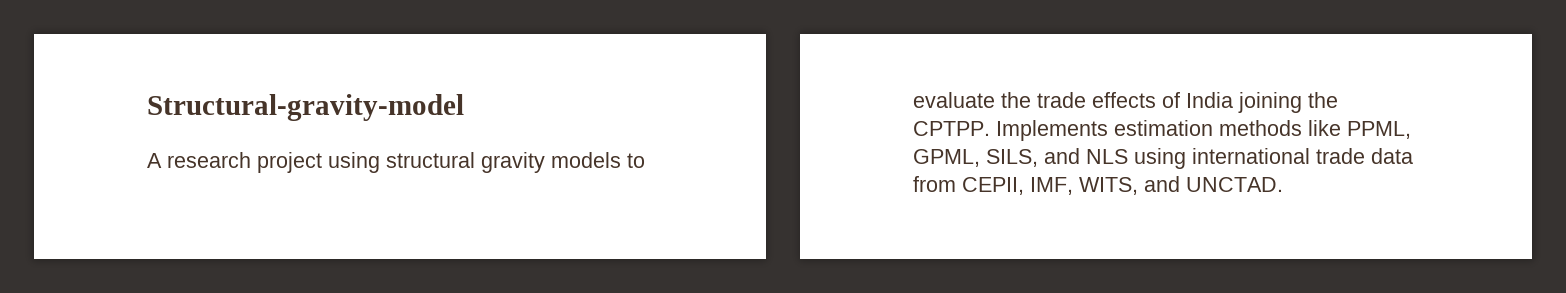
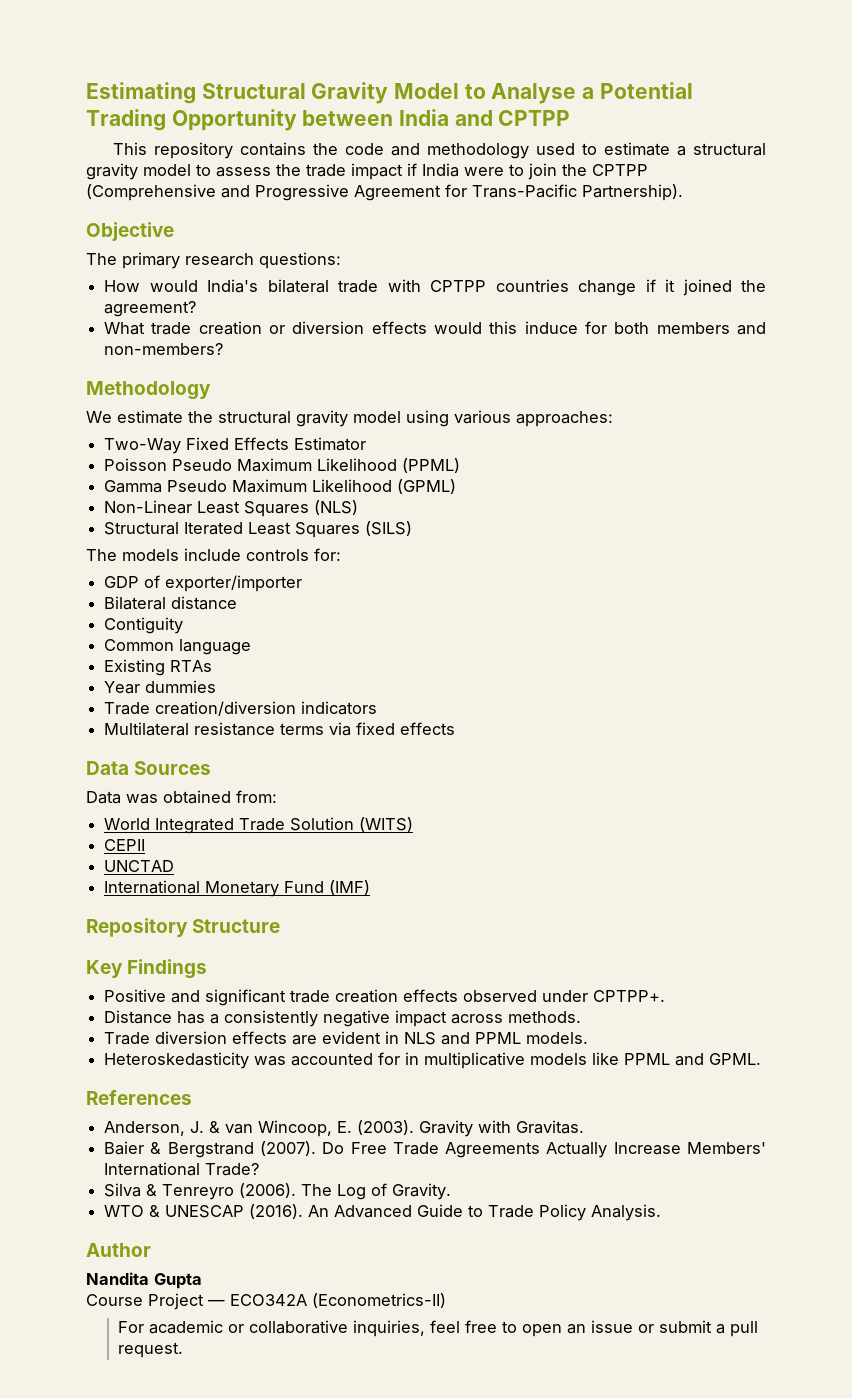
- Structural-gravity-model
- A research project using structural gravity models to evaluate the trade effects of India joining the CPTPP. Implements estimation methods like PPML, GPML, SILS, and NLS using international trade data from CEPII, IMF, WITS, and UNCTAD.
+ Estimating Structural Gravity Model to Analyse a Potential Trading Opportunity between India and CPTPP
+ This repository contains the code and methodology used to estimate a structural gravity model to assess the trade impact if India were to join the CPTPP (Comprehensive and Progressive Agreement for Trans-Pacific Partnership).
+ Objective
+ The primary research questions:
+ How would India's bilateral trade with CPTPP countries change if it joined the agreement?
+ What trade creation or diversion effects would this induce for both members and non-members?
+ Methodology
+ We estimate the structural gravity model using various approaches:
+ Two-Way Fixed Effects Estimator
+ Poisson Pseudo Maximum Likelihood (PPML)
+ Gamma Pseudo Maximum Likelihood (GPML)
+ Non-Linear Least Squares (NLS)
+ Structural Iterated Least Squares (SILS)
+ The models include controls for:
+ GDP of exporter/importer
+ Bilateral distance
+ Contiguity
+ Common language
+ Existing RTAs
+ Year dummies
+ Trade creation/diversion indicators
+ Multilateral resistance terms via fixed effects
+ Data Sources
+ Data was obtained from:
+ World Integrated Trade Solution (WITS)
+ CEPII
+ UNCTAD
+ International Monetary Fund (IMF)
+ Repository Structure
+ Key Findings
+ Positive and significant trade creation effects observed under CPTPP+.
+ Distance has a consistently negative impact across methods.
+ Trade diversion effects are evident in NLS and PPML models.
+ Heteroskedasticity was accounted for in multiplicative models like PPML and GPML.
+ References
+ Anderson, J. & van Wincoop, E. (2003). Gravity with Gravitas.
+ Baier & Bergstrand (2007). Do Free Trade Agreements Actually Increase Members' International Trade?
+ Silva & Tenreyro (2006). The Log of Gravity.
+ WTO & UNESCAP (2016). An Advanced Guide to Trade Policy Analysis.
+ Author
+ Nandita Gupta
+ Course Project — ECO342A (Econometrics-II)
+ For academic or collaborative inquiries, feel free to open an issue or submit a pull request.

